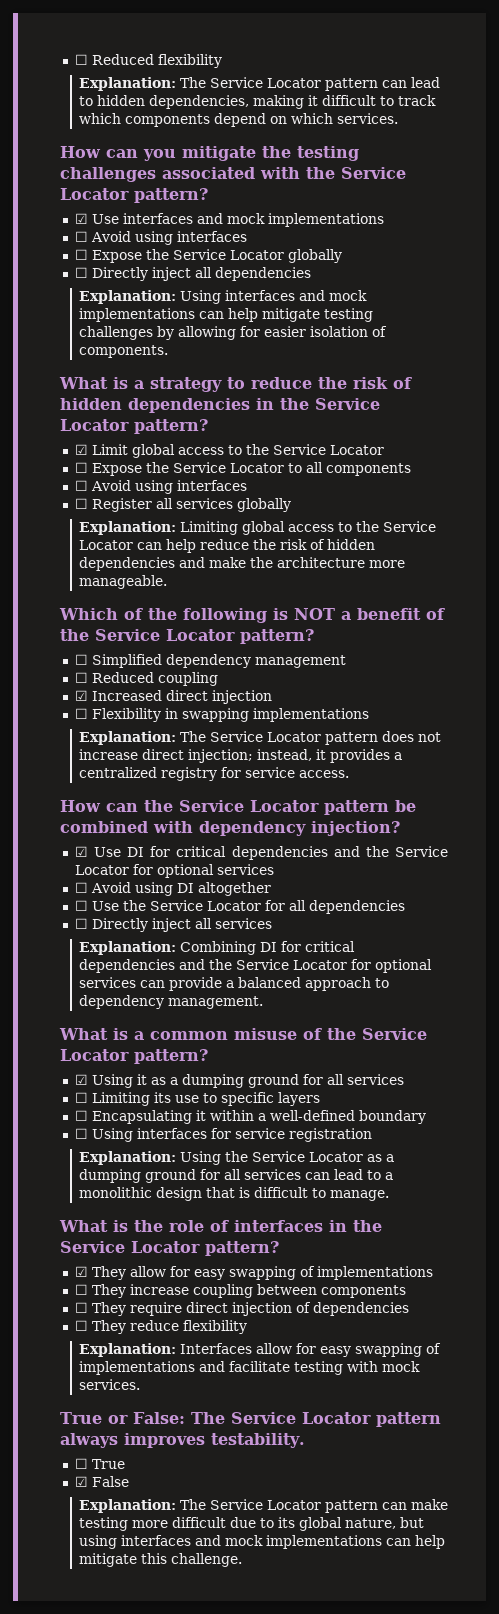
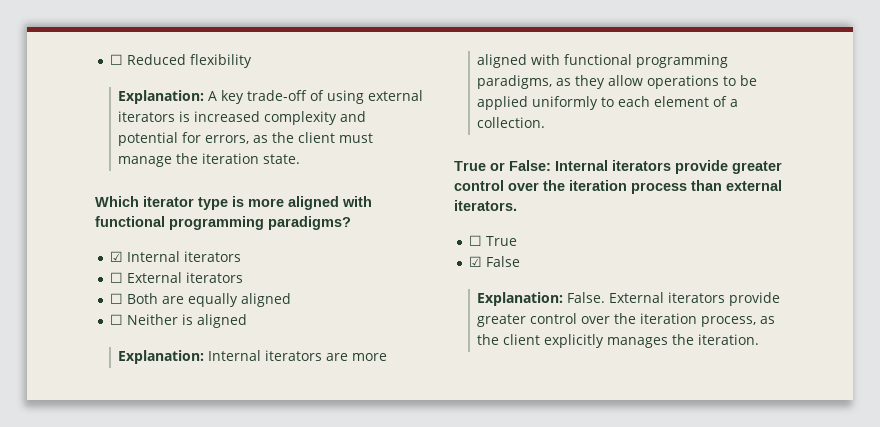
- Explanation: The Service Locator pattern can lead to hidden dependencies, making it difficult to track which components depend on which services.
- How can you mitigate the testing challenges associated with the Service Locator pattern?
- ☑ Use interfaces and mock implementations
- ☐ Avoid using interfaces
- ☐ Expose the Service Locator globally
- ☐ Directly inject all dependencies
- Explanation: Using interfaces and mock implementations can help mitigate testing challenges by allowing for easier isolation of components.
- What is a strategy to reduce the risk of hidden dependencies in the Service Locator pattern?
- ☑ Limit global access to the Service Locator
- ☐ Expose the Service Locator to all components
- ☐ Avoid using interfaces
- ☐ Register all services globally
- Explanation: Limiting global access to the Service Locator can help reduce the risk of hidden dependencies and make the architecture more manageable.
- Which of the following is NOT a benefit of the Service Locator pattern?
- ☐ Simplified dependency management
- ☐ Reduced coupling
- ☑ Increased direct injection
- ☐ Flexibility in swapping implementations
- Explanation: The Service Locator pattern does not increase direct injection; instead, it provides a centralized registry for service access.
- How can the Service Locator pattern be combined with dependency injection?
- ☑ Use DI for critical dependencies and the Service Locator for optional services
- ☐ Avoid using DI altogether
- ☐ Use the Service Locator for all dependencies
- ☐ Directly inject all services
- Explanation: Combining DI for critical dependencies and the Service Locator for optional services can provide a balanced approach to dependency management.
- What is a common misuse of the Service Locator pattern?
- ☑ Using it as a dumping ground for all services
- ☐ Limiting its use to specific layers
- ☐ Encapsulating it within a well-defined boundary
- ☐ Using interfaces for service registration
- Explanation: Using the Service Locator as a dumping ground for all services can lead to a monolithic design that is difficult to manage.
- What is the role of interfaces in the Service Locator pattern?
- ☑ They allow for easy swapping of implementations
- ☐ They increase coupling between components
- ☐ They require direct injection of dependencies
- ☐ They reduce flexibility
- Explanation: Interfaces allow for easy swapping of implementations and facilitate testing with mock services.
- True or False: The Service Locator pattern always improves testability.
+ Explanation: A key trade-off of using external iterators is increased complexity and potential for errors, as the client must manage the iteration state.
+ Which iterator type is more aligned with functional programming paradigms?
+ ☑ Internal iterators
+ ☐ External iterators
+ ☐ Both are equally aligned
+ ☐ Neither is aligned
+ Explanation: Internal iterators are more aligned with functional programming paradigms, as they allow operations to be applied uniformly to each element of a collection.
+ True or False: Internal iterators provide greater control over the iteration process than external iterators.
- Explanation: The Service Locator pattern can make testing more difficult due to its global nature, but using interfaces and mock implementations can help mitigate this challenge.
+ Explanation: False. External iterators provide greater control over the iteration process, as the client explicitly manages the iteration.

